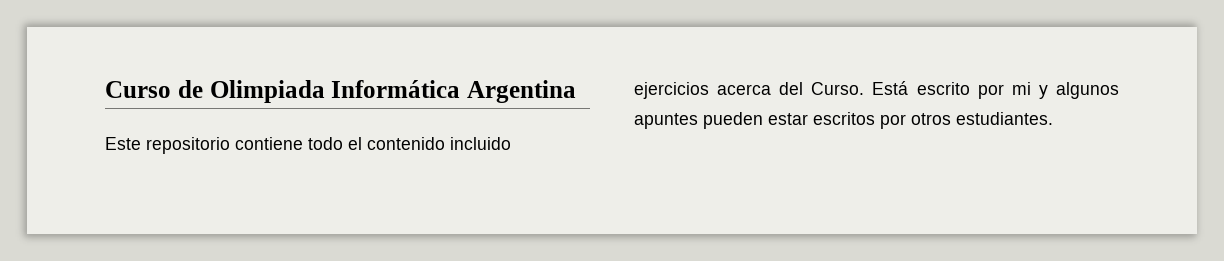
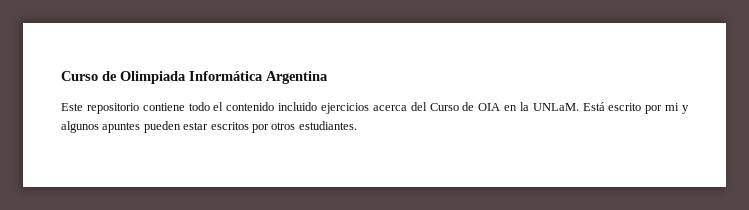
- Este repositorio contiene todo el contenido incluido ejercicios acerca del Curso.
+ Este repositorio contiene todo el contenido incluido ejercicios acerca del Curso de OIA en la UNLaM.

